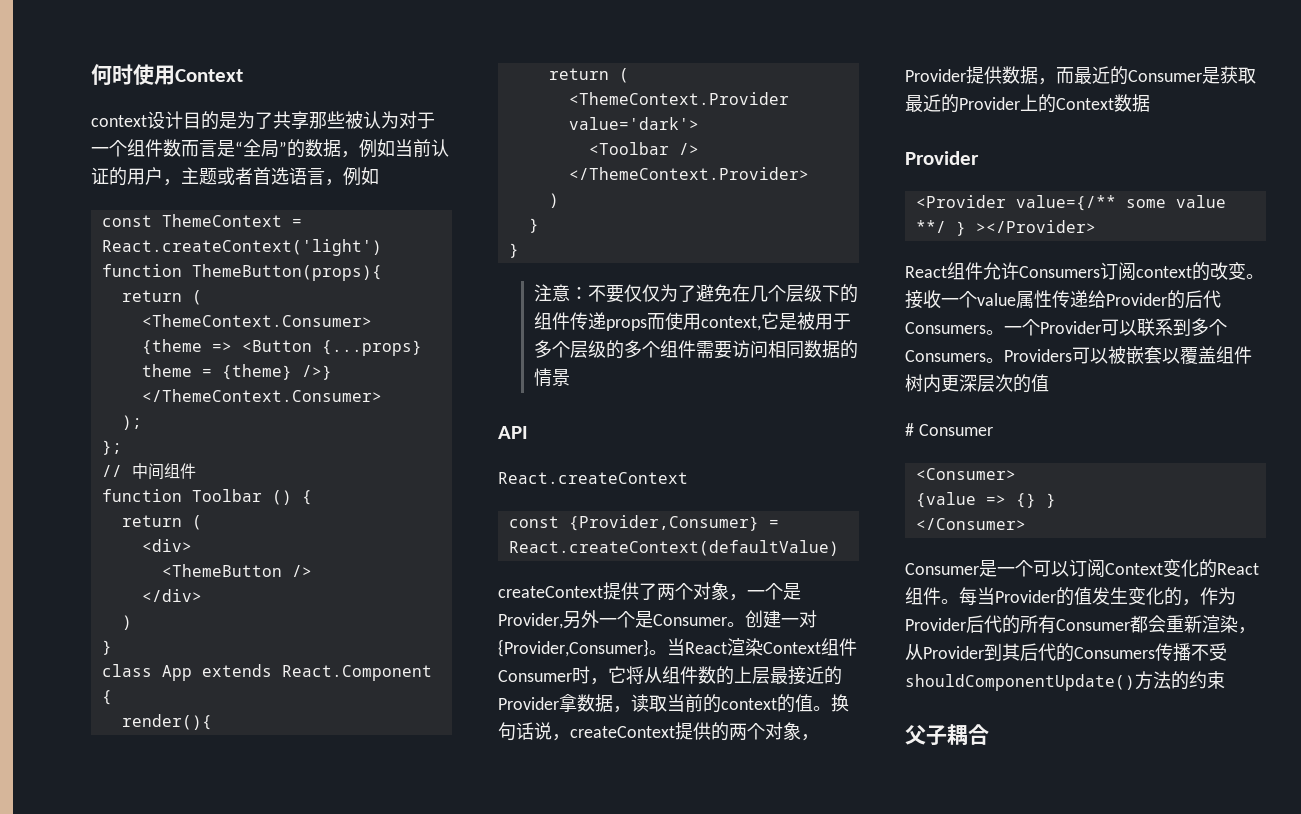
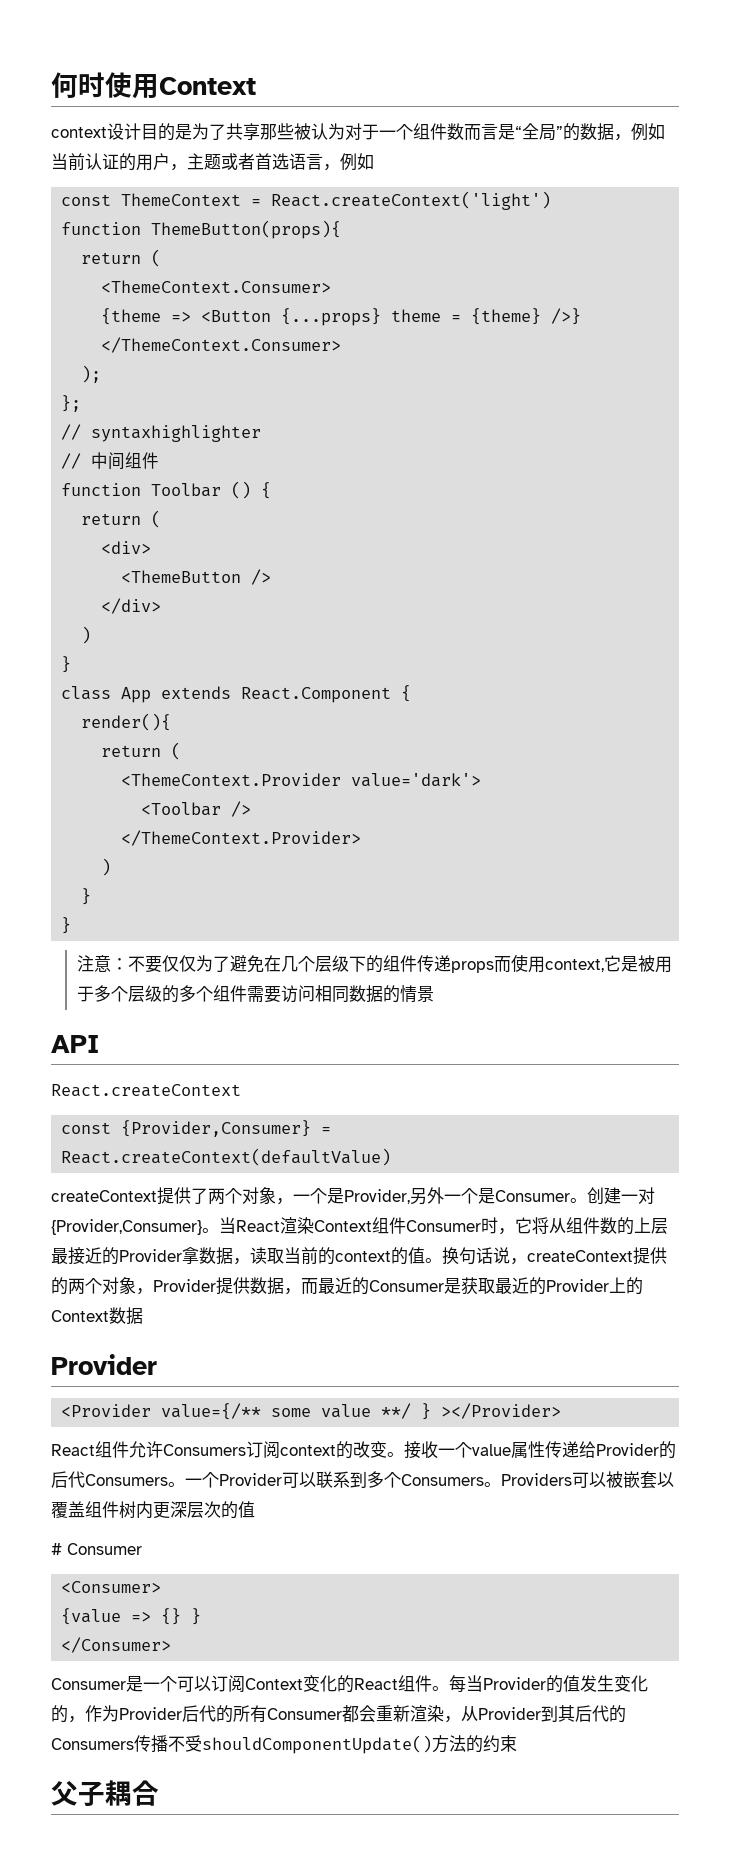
+ // syntaxhighlighter

